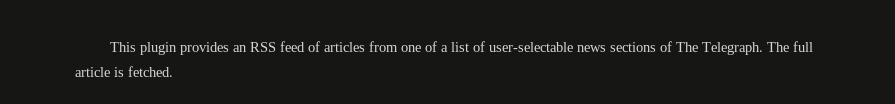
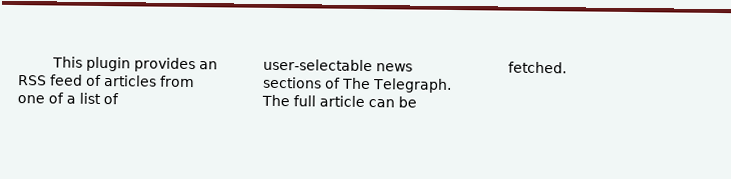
- The full article is fetched.
+ The full article can be fetched.

